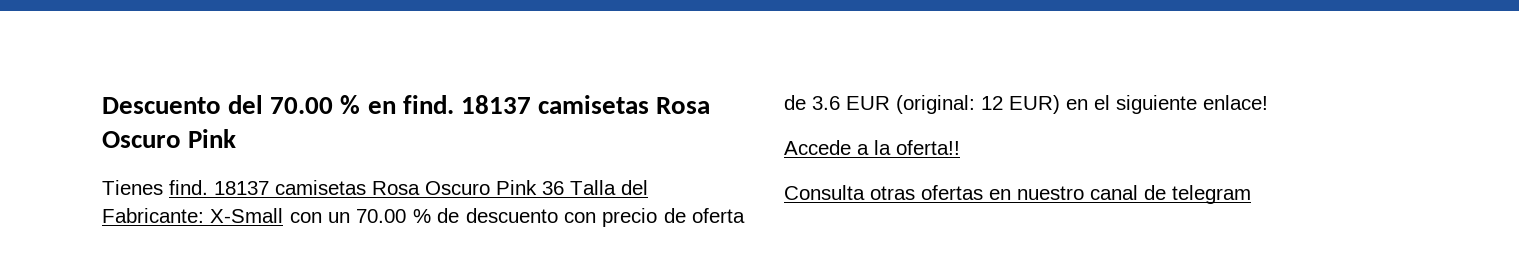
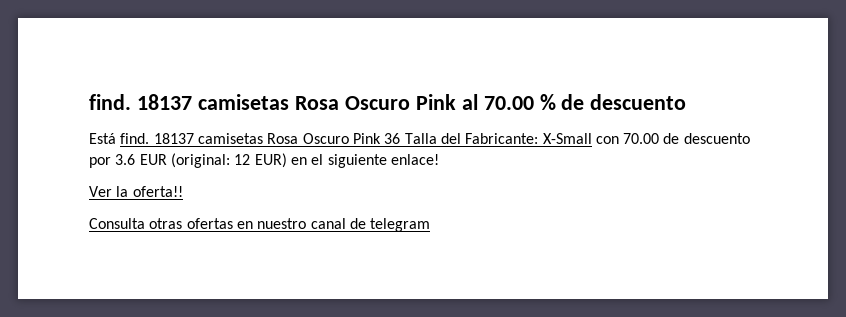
- Descuento del 70.00 % en find. 18137 camisetas Rosa Oscuro Pink
- Tienes find.
+ find. 18137 camisetas Rosa Oscuro Pink al 70.00 % de descuento
+ Está find.
- 18137 camisetas Rosa Oscuro Pink 36 Talla del Fabricante: X-Small con un 70.00 % de descuento con precio de oferta de 3.6 EUR (original: 12 EUR) en el siguiente enlace!
+ 18137 camisetas Rosa Oscuro Pink 36 Talla del Fabricante: X-Small con 70.00 de descuento por 3.6 EUR (original: 12 EUR) en el siguiente enlace!
- Accede a la oferta!!
+ Ver la oferta!!

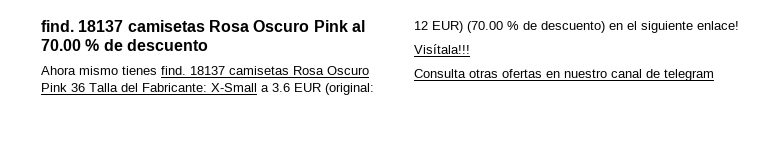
- Está find.
+ Ahora mismo tienes find.
- 18137 camisetas Rosa Oscuro Pink 36 Talla del Fabricante: X-Small con 70.00 de descuento por 3.6 EUR (original: 12 EUR) en el siguiente enlace!
+ 18137 camisetas Rosa Oscuro Pink 36 Talla del Fabricante: X-Small a 3.6 EUR (original: 12 EUR) (70.00 % de descuento) en el siguiente enlace!
- Ver la oferta!!
+ Visítala!!!

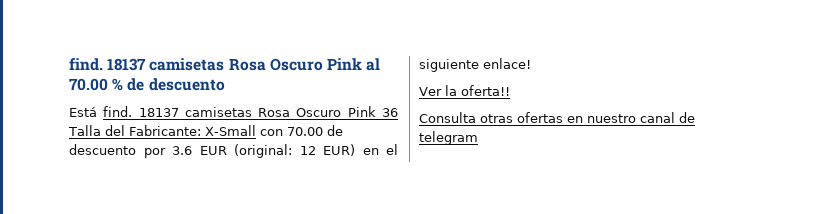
- Ahora mismo tienes find.
+ Está find.
- 18137 camisetas Rosa Oscuro Pink 36 Talla del Fabricante: X-Small a 3.6 EUR (original: 12 EUR) (70.00 % de descuento) en el siguiente enlace!
+ 18137 camisetas Rosa Oscuro Pink 36 Talla del Fabricante: X-Small con 70.00 de descuento por 3.6 EUR (original: 12 EUR) en el siguiente enlace!
- Visítala!!!
+ Ver la oferta!!

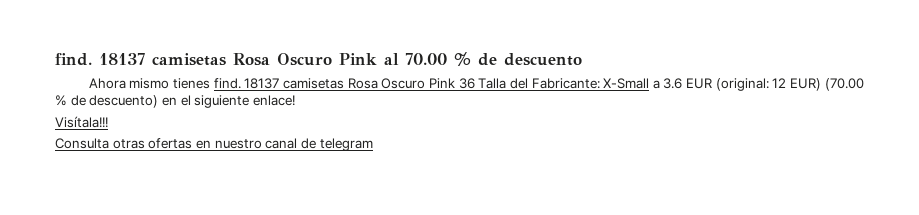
- Está find.
+ Ahora mismo tienes find.
- 18137 camisetas Rosa Oscuro Pink 36 Talla del Fabricante: X-Small con 70.00 de descuento por 3.6 EUR (original: 12 EUR) en el siguiente enlace!
+ 18137 camisetas Rosa Oscuro Pink 36 Talla del Fabricante: X-Small a 3.6 EUR (original: 12 EUR) (70.00 % de descuento) en el siguiente enlace!
- Ver la oferta!!
+ Visítala!!!

